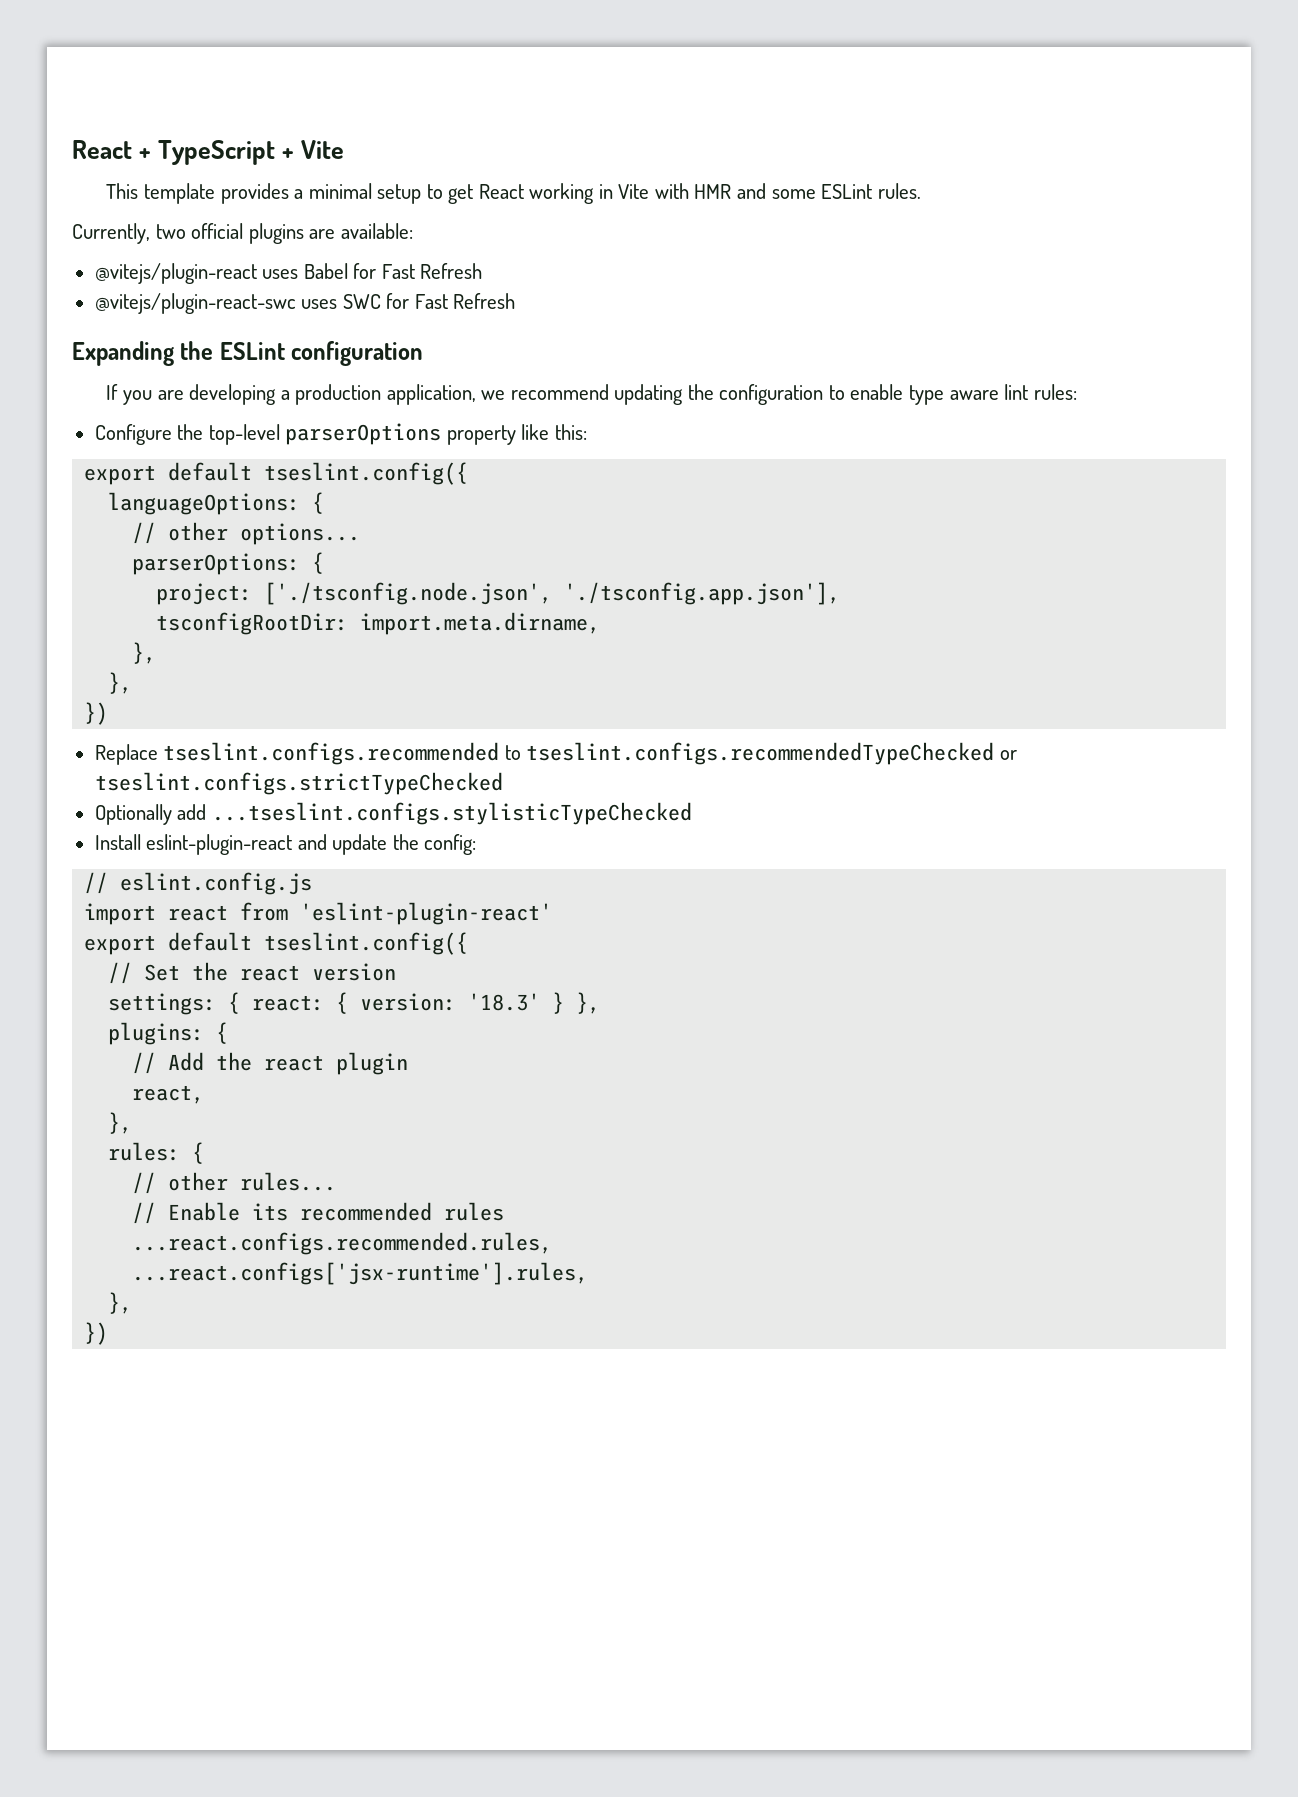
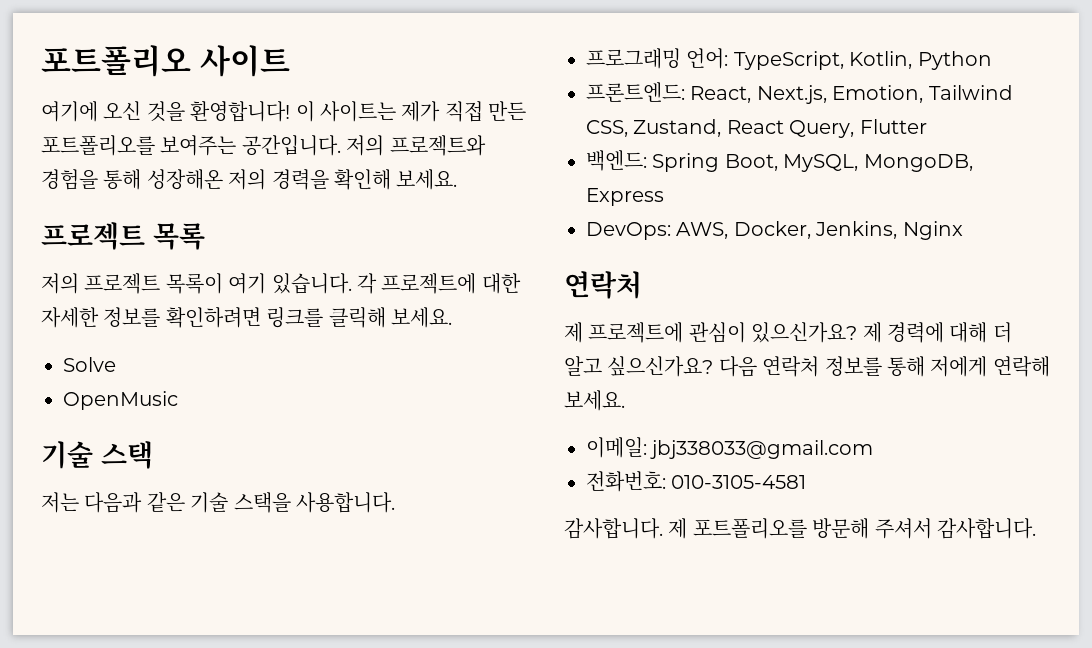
- React + TypeScript + Vite
- This template provides a minimal setup to get React working in Vite with HMR and some ESLint rules.
- Currently, two official plugins are available:
- @vitejs/plugin-react uses Babel for Fast Refresh
- @vitejs/plugin-react-swc uses SWC for Fast Refresh
- Expanding the ESLint configuration
- If you are developing a production application, we recommend updating the configuration to enable type aware lint rules:
- Configure the top-level parserOptions property like this:
- export default tseslint.config({
- languageOptions: {
- // other options...
- parserOptions: {
- project: ['./tsconfig.node.json', './tsconfig.app.json'],
- tsconfigRootDir: import.meta.dirname,
- },
- },
- })
- Replace tseslint.configs.recommended to tseslint.configs.recommendedTypeChecked or tseslint.configs.strictTypeChecked
- Optionally add ...tseslint.configs.stylisticTypeChecked
- Install eslint-plugin-react and update the config:
- // eslint.config.js
- import react from 'eslint-plugin-react'
- export default tseslint.config({
- // Set the react version
- settings: { react: { version: '18.3' } },
- plugins: {
- // Add the react plugin
- react,
- },
- rules: {
- // other rules...
- // Enable its recommended rules
- ...react.configs.recommended.rules,
- ...react.configs['jsx-runtime'].rules,
- },
- })
+ 포트폴리오 사이트
+ 여기에 오신 것을 환영합니다! 이 사이트는 제가 직접 만든 포트폴리오를 보여주는 공간입니다. 저의 프로젝트와 경험을 통해 성장해온 저의 경력을 확인해 보세요.
+ 프로젝트 목록
+ 저의 프로젝트 목록이 여기 있습니다. 각 프로젝트에 대한 자세한 정보를 확인하려면 링크를 클릭해 보세요.
+ Solve
+ OpenMusic
+ 기술 스택
+ 저는 다음과 같은 기술 스택을 사용합니다.
+ 프로그래밍 언어: TypeScript, Kotlin, Python
+ 프론트엔드: React, Next.js, Emotion, Tailwind CSS, Zustand, React Query, Flutter
+ 백엔드: Spring Boot, MySQL, MongoDB, Express
+ DevOps: AWS, Docker, Jenkins, Nginx
+ 연락처
+ 제 프로젝트에 관심이 있으신가요? 제 경력에 대해 더 알고 싶으신가요? 다음 연락처 정보를 통해 저에게 연락해 보세요.
+ 이메일: jbj338033@gmail.com
+ 전화번호: 010-3105-4581
+ 감사합니다. 제 포트폴리오를 방문해 주셔서 감사합니다.

